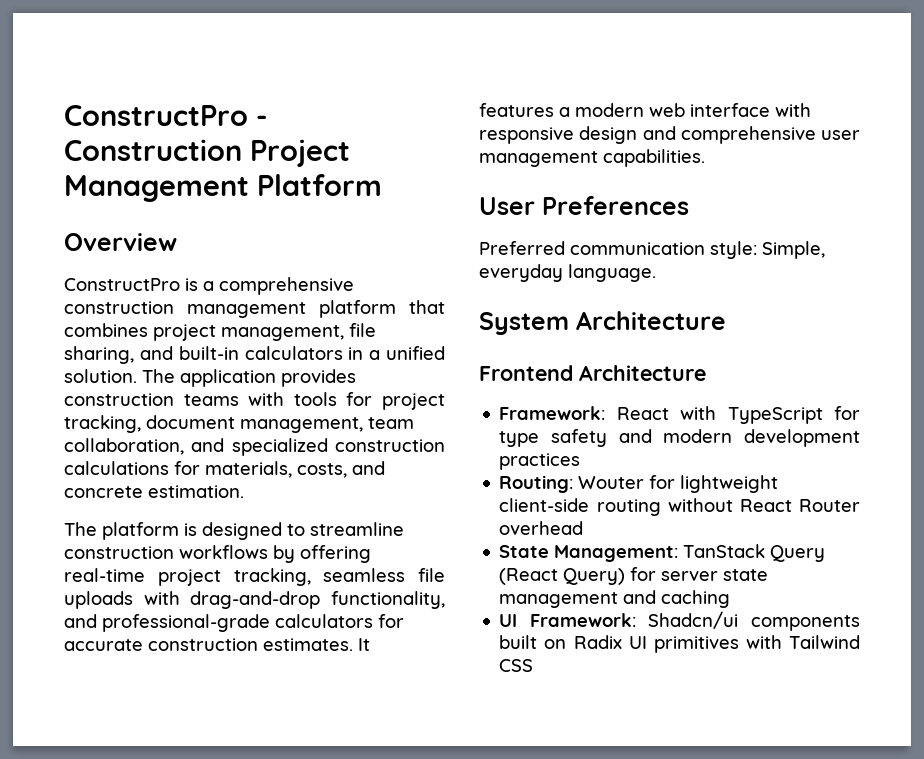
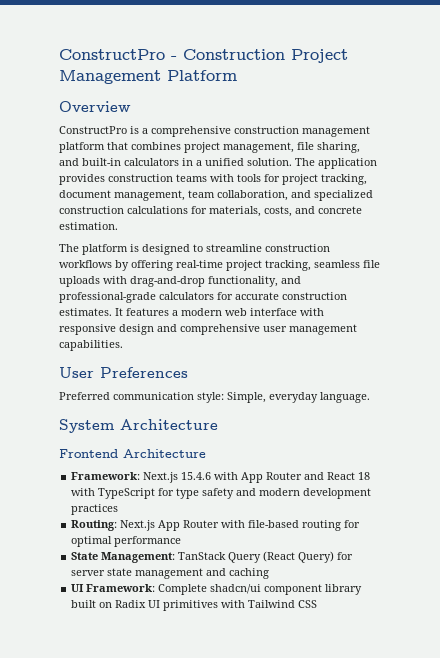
- Framework: React with TypeScript for type safety and modern development practices
+ Framework: Next.js 15.4.6 with App Router and React 18 with TypeScript for type safety and modern development practices
- Routing: Wouter for lightweight client-side routing without React Router overhead
+ Routing: Next.js App Router with file-based routing for optimal performance
- UI Framework: Shadcn/ui components built on Radix UI primitives with Tailwind CSS
+ UI Framework: Complete shadcn/ui component library built on Radix UI primitives with Tailwind CSS

